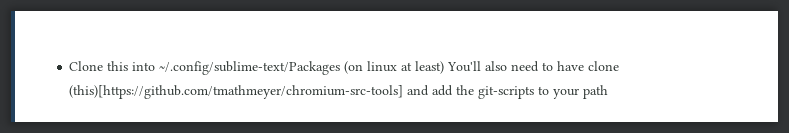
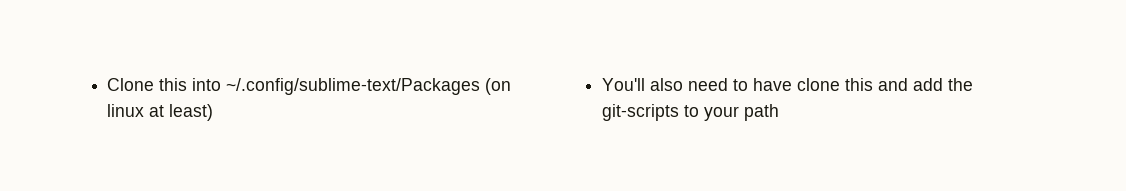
- Clone this into ~/.config/sublime-text/Packages (on linux at least) You'll also need to have clone (this)[https://github.com/tmathmeyer/chromium-src-tools] and add the git-scripts to your path
+ Clone this into ~/.config/sublime-text/Packages (on linux at least)
+ You'll also need to have clone this and add the git-scripts to your path

